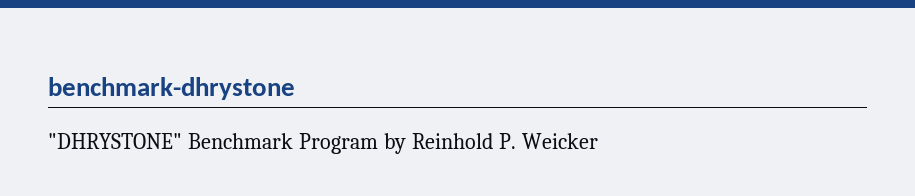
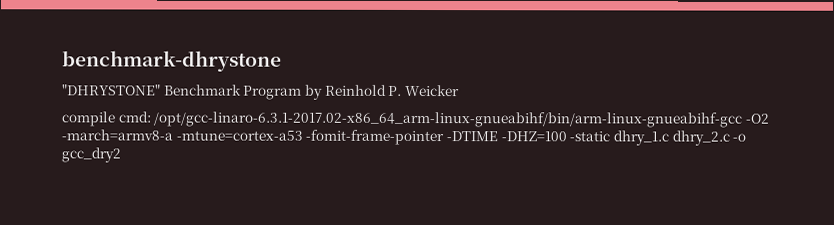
+ compile cmd: /opt/gcc-linaro-6.3.1-2017.02-x86_64_arm-linux-gnueabihf/bin/arm-linux-gnueabihf-gcc -O2 -march=armv8-a -mtune=cortex-a53 -fomit-frame-pointer -DTIME -DHZ=100 -static dhry_1.c dhry_2.c -o gcc_dry2

